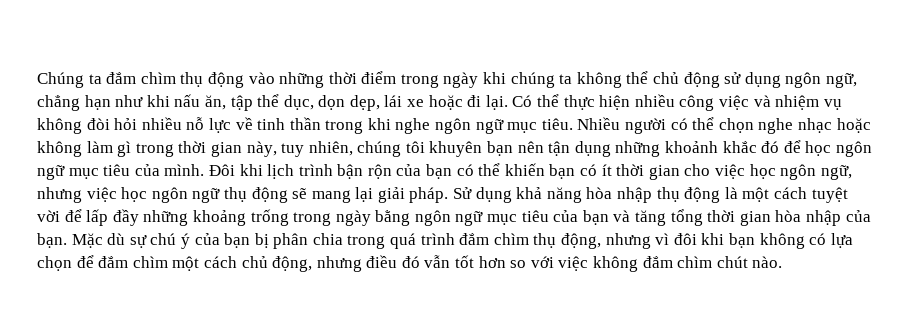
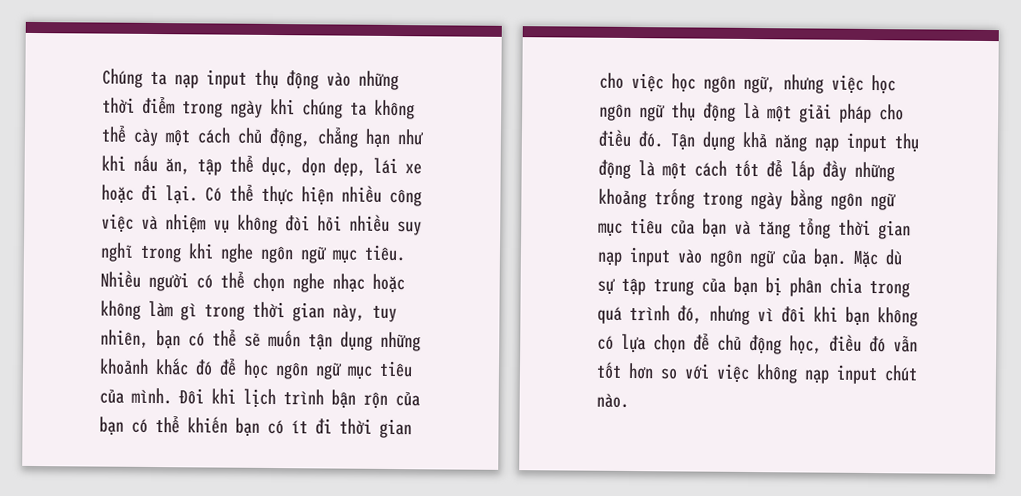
- Chúng ta đắm chìm thụ động vào những thời điểm trong ngày khi chúng ta không thể chủ động sử dụng ngôn ngữ, chẳng hạn như khi nấu ăn, tập thể dục, dọn dẹp, lái xe hoặc đi lại.
+ Chúng ta nạp input thụ động vào những thời điểm trong ngày khi chúng ta không thể cày một cách chủ động, chẳng hạn như khi nấu ăn, tập thể dục, dọn dẹp, lái xe hoặc đi lại.
- Có thể thực hiện nhiều công việc và nhiệm vụ không đòi hỏi nhiều nỗ lực về tinh thần trong khi nghe ngôn ngữ mục tiêu.
+ Có thể thực hiện nhiều công việc và nhiệm vụ không đòi hỏi nhiều suy nghĩ trong khi nghe ngôn ngữ mục tiêu.
- Nhiều người có thể chọn nghe nhạc hoặc không làm gì trong thời gian này, tuy nhiên, chúng tôi khuyên bạn nên tận dụng những khoảnh khắc đó để học ngôn ngữ mục tiêu của mình.
+ Nhiều người có thể chọn nghe nhạc hoặc không làm gì trong thời gian này, tuy nhiên, bạn có thể sẽ muốn tận dụng những khoảnh khắc đó để học ngôn ngữ mục tiêu của mình.
- Đôi khi lịch trình bận rộn của bạn có thể khiến bạn có ít thời gian cho việc học ngôn ngữ, nhưng việc học ngôn ngữ thụ động sẽ mang lại giải pháp. Sử dụng khả năng hòa nhập thụ động là một cách tuyệt vời để lấp đầy những khoảng trống trong ngày bằng ngôn ngữ mục tiêu của bạn và tăng tổng thời gian hòa nhập của bạn.
+ Đôi khi lịch trình bận rộn của bạn có thể khiến bạn có ít đi thời gian cho việc học ngôn ngữ, nhưng việc học ngôn ngữ thụ động là một giải pháp cho điều đó. Tận dụng khả năng nạp input thụ động là một cách tốt để lấp đầy những khoảng trống trong ngày bằng ngôn ngữ mục tiêu của bạn và tăng tổng thời gian nạp input vào ngôn ngữ của bạn.
- Mặc dù sự chú ý của bạn bị phân chia trong quá trình đắm chìm thụ động, nhưng vì đôi khi bạn không có lựa chọn để đắm chìm một cách chủ động, nhưng điều đó vẫn tốt hơn so với việc không đắm chìm chút nào.
+ Mặc dù sự tập trung của bạn bị phân chia trong quá trình đó, nhưng vì đôi khi bạn không có lựa chọn để chủ động học, điều đó vẫn tốt hơn so với việc không nạp input chút nào.

